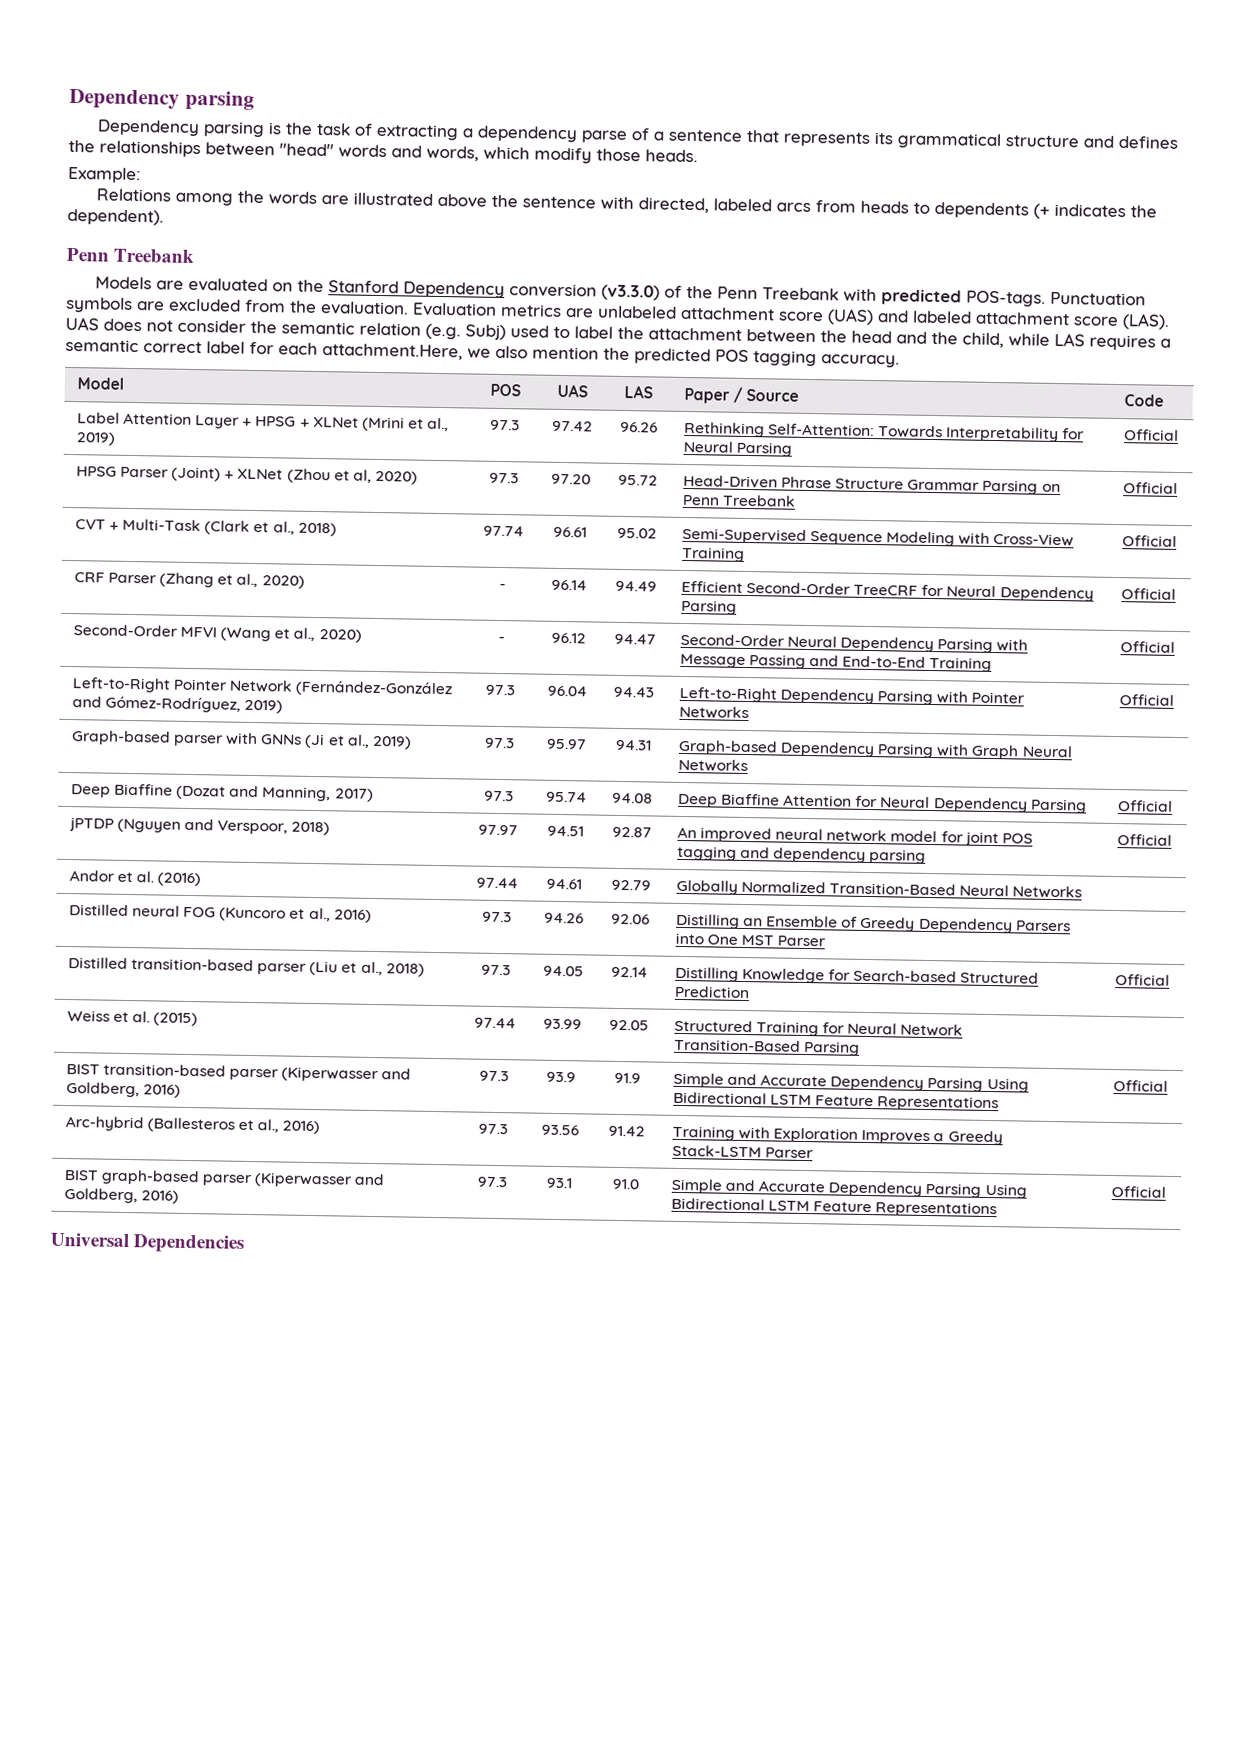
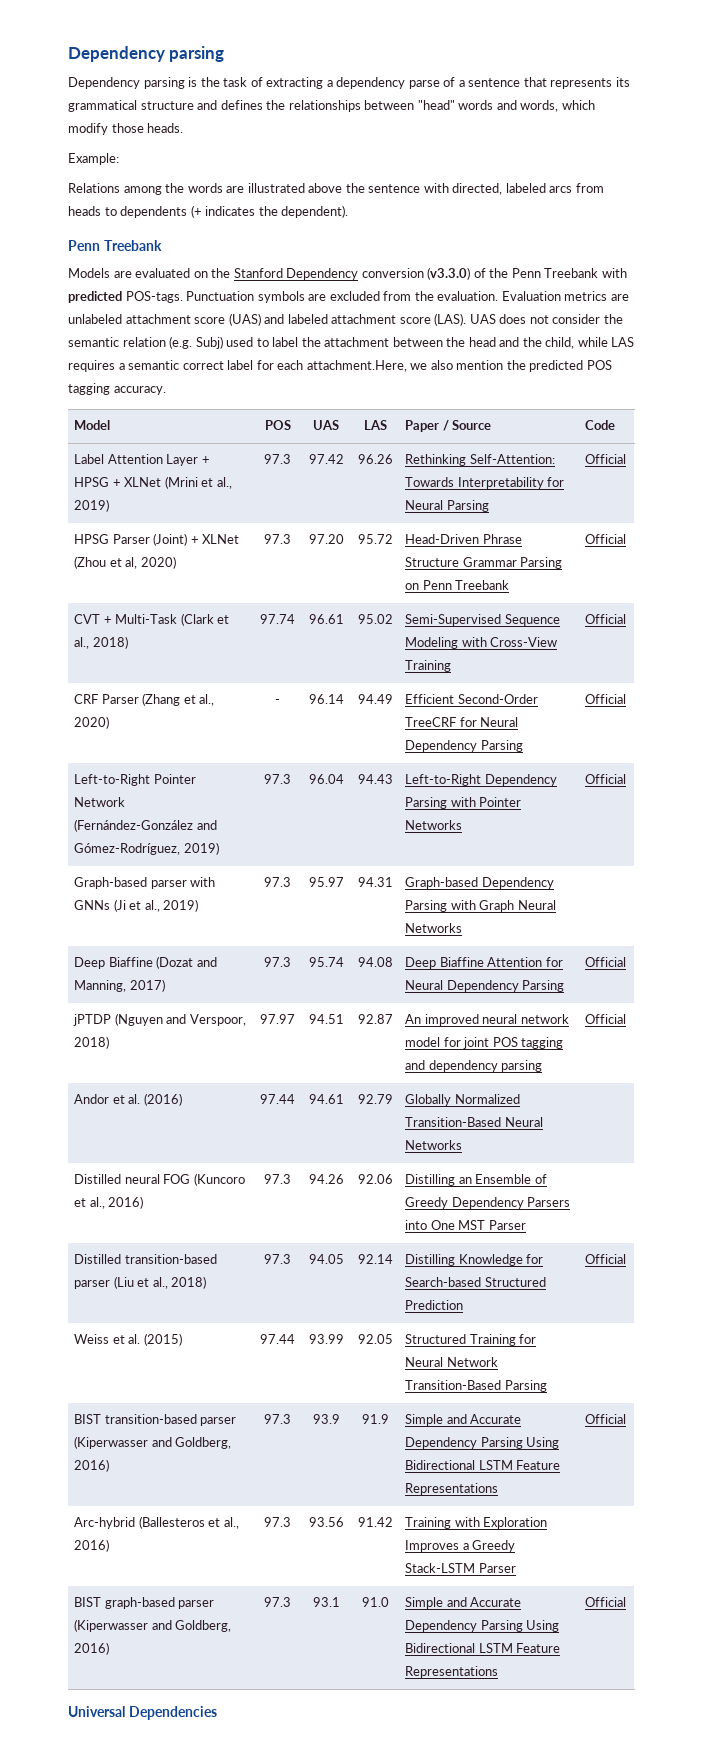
- Second-Order MFVI (Wang et al., 2020) | - | 96.12 | 94.47 | Second-Order Neural Dependency Parsing with Message Passing and End-to-End Training | Official

